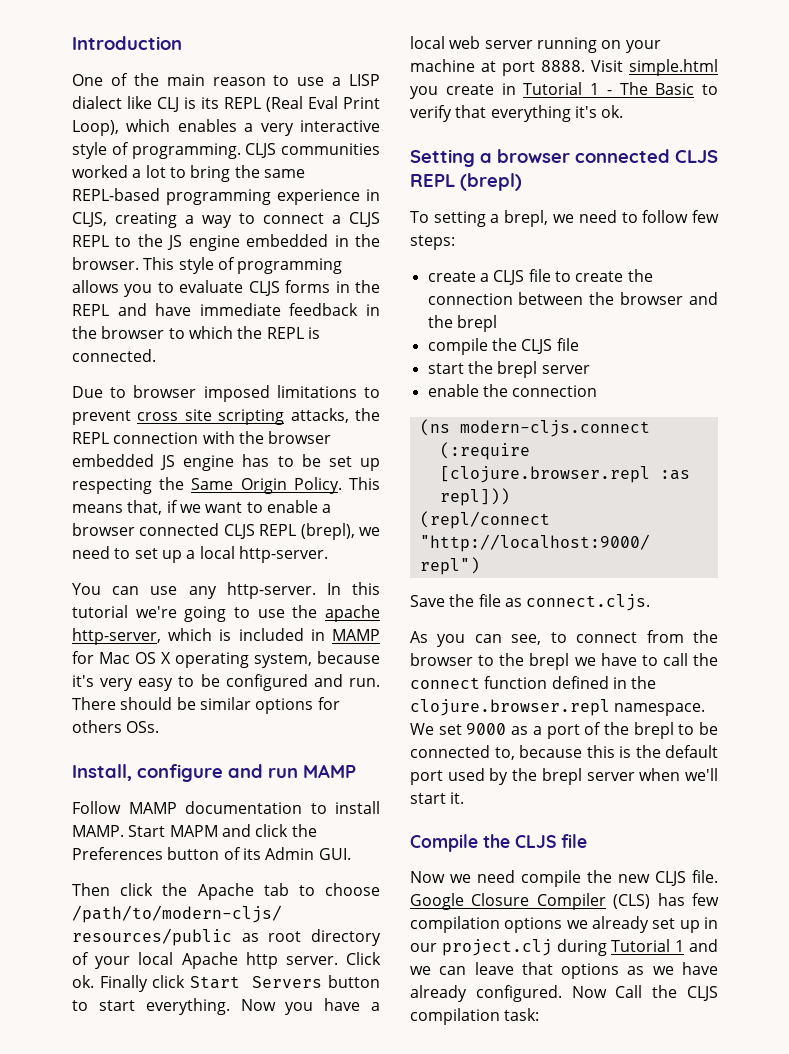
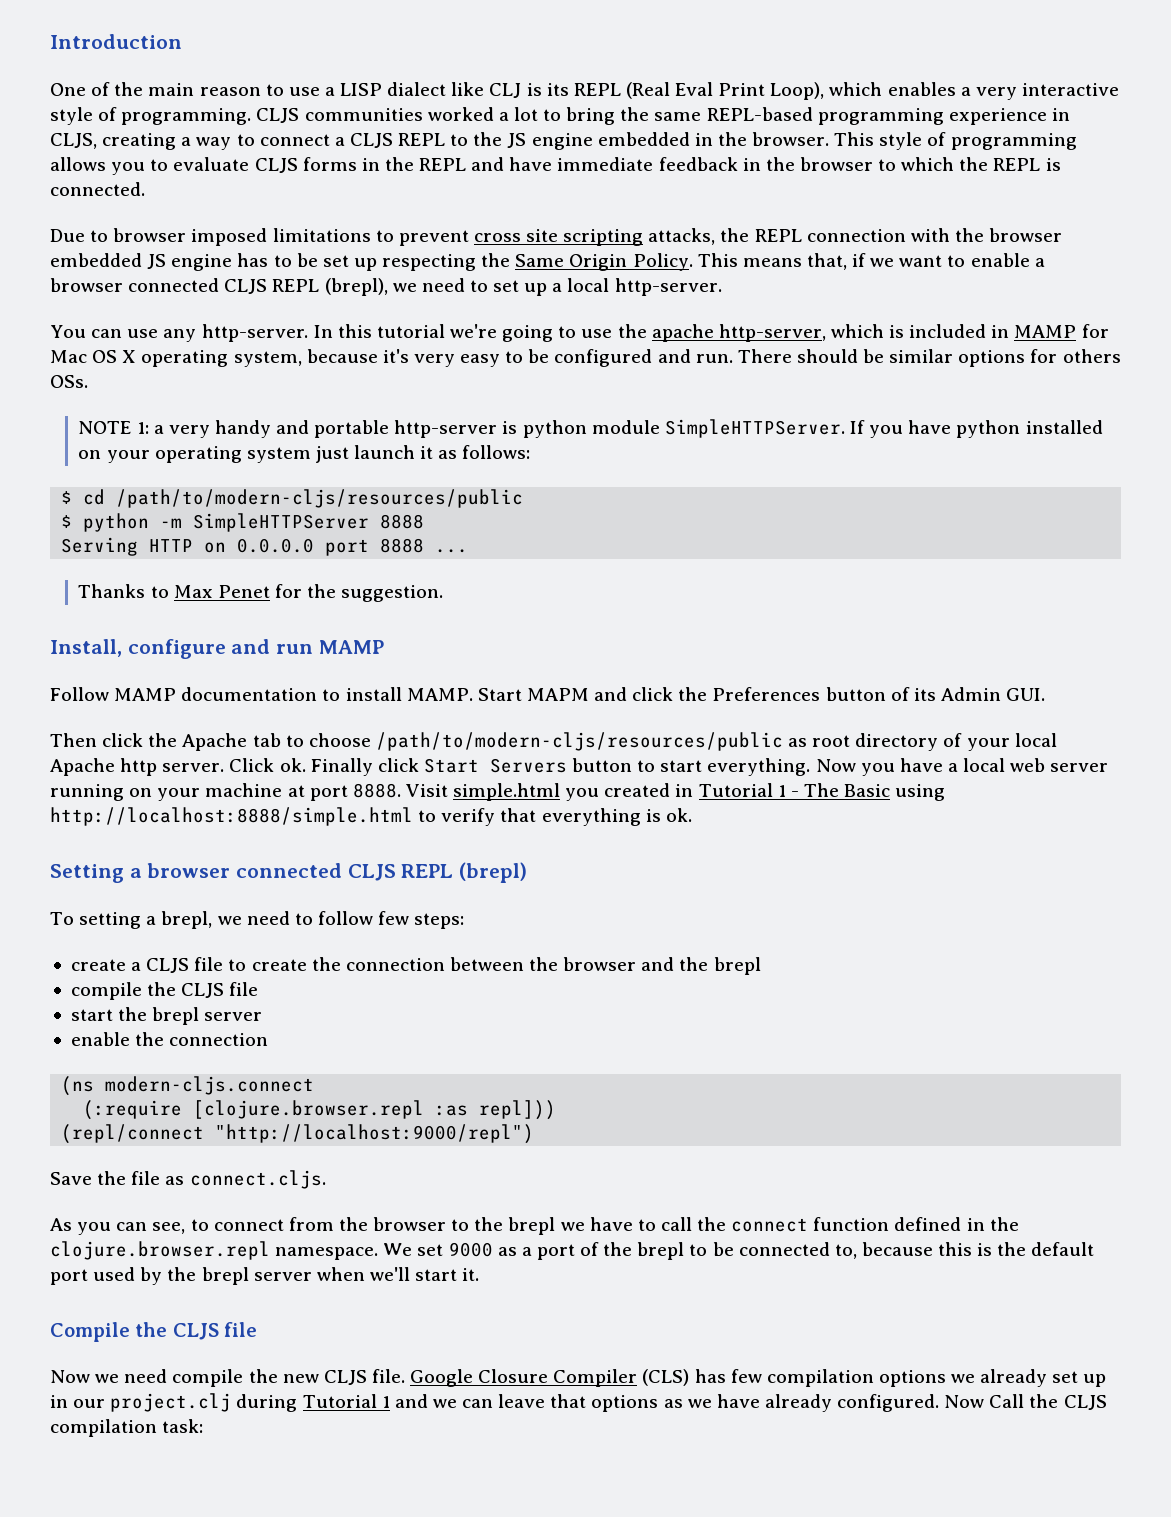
+ NOTE 1: a very handy and portable http-server is python module SimpleHTTPServer. If you have python installed on your operating system just launch it as follows:
+ $ cd /path/to/modern-cljs/resources/public
+ $ python -m SimpleHTTPServer 8888
+ Serving HTTP on 0.0.0.0 port 8888 ...
+ Thanks to Max Penet for the suggestion.
- Visit simple.html you create in Tutorial 1 - The Basic to verify that everything it's ok.
+ Visit simple.html you created in Tutorial 1 - The Basic using http://localhost:8888/simple.html to verify that everything is ok.

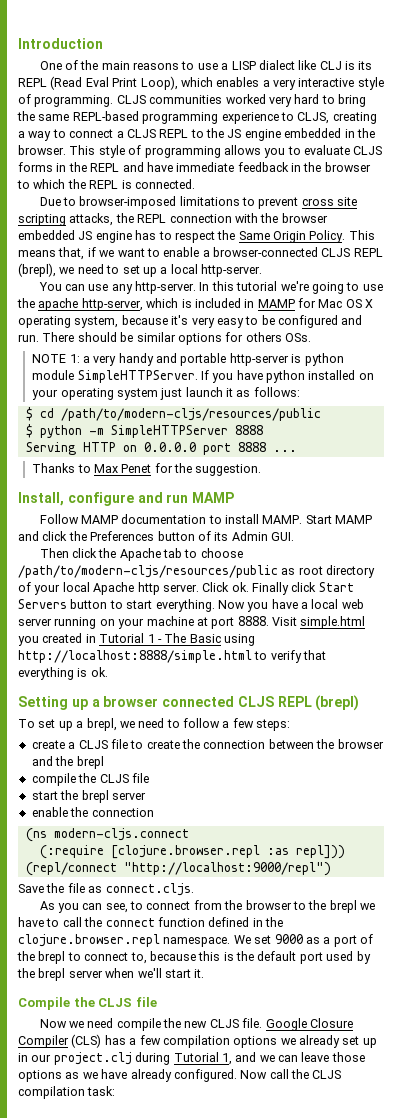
- One of the main reason to use a LISP dialect like CLJ is its REPL (Real Eval Print Loop), which enables a very interactive style of programming.
+ One of the main reasons to use a LISP dialect like CLJ is its REPL (Read Eval Print Loop), which enables a very interactive style of programming.
- CLJS communities worked a lot to bring the same REPL-based programming experience in CLJS, creating a way to connect a CLJS REPL to the JS engine embedded in the browser.
+ CLJS communities worked very hard to bring the same REPL-based programming experience to CLJS, creating a way to connect a CLJS REPL to the JS engine embedded in the browser.
- Due to browser imposed limitations to prevent cross site scripting attacks, the REPL connection with the browser embedded JS engine has to be set up respecting the Same Origin Policy.
+ Due to browser-imposed limitations to prevent cross site scripting attacks, the REPL connection with the browser embedded JS engine has to respect the Same Origin Policy.
- This means that, if we want to enable a browser connected CLJS REPL (brepl), we need to set up a local http-server.
+ This means that, if we want to enable a browser-connected CLJS REPL (brepl), we need to set up a local http-server.
- Start MAPM and click the Preferences button of its Admin GUI.
+ Start MAMP and click the Preferences button of its Admin GUI.
- Setting a browser connected CLJS REPL (brepl)
+ Setting up a browser connected CLJS REPL (brepl)
- To setting a brepl, we need to follow few steps:
+ To set up a brepl, we need to follow a few steps:
- We set 9000 as a port of the brepl to be connected to, because this is the default port used by the brepl server when we'll start it.
+ We set 9000 as a port of the brepl to connect to, because this is the default port used by the brepl server when we'll start it.
- Google Closure Compiler (CLS) has few compilation options we already set up in our project.clj during Tutorial 1 and we can leave that options as we have already configured.
+ Google Closure Compiler (CLS) has a few compilation options we already set up in our project.clj during Tutorial 1, and we can leave those options as we have already configured.
- Now Call the CLJS compilation task:
+ Now call the CLJS compilation task:

